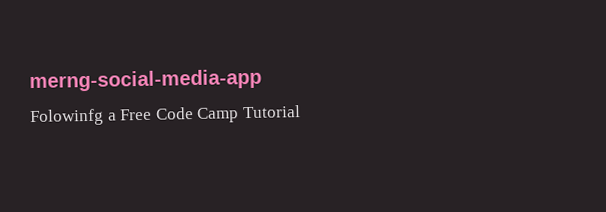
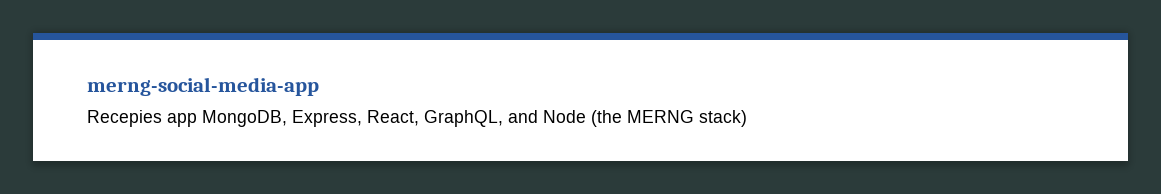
- Folowinfg a Free Code Camp Tutorial
+ Recepies app MongoDB, Express, React, GraphQL, and Node (the MERNG stack)

